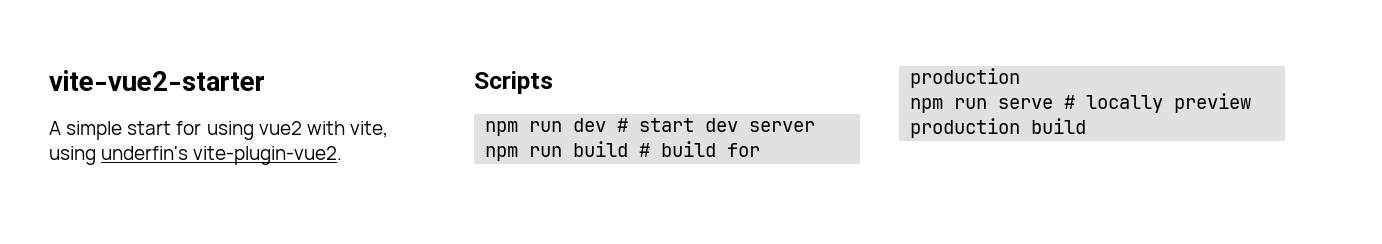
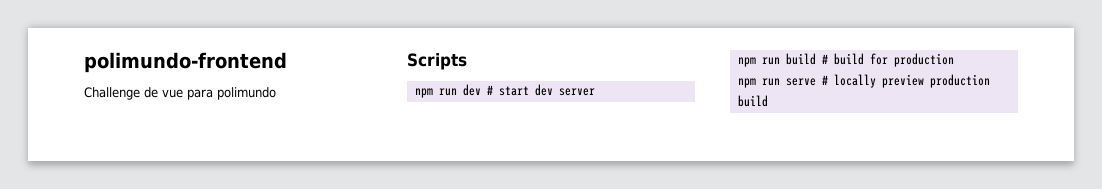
- vite-vue2-starter
- A simple start for using vue2 with vite, using underfin's vite-plugin-vue2.
+ polimundo-frontend
+ Challenge de vue para polimundo

